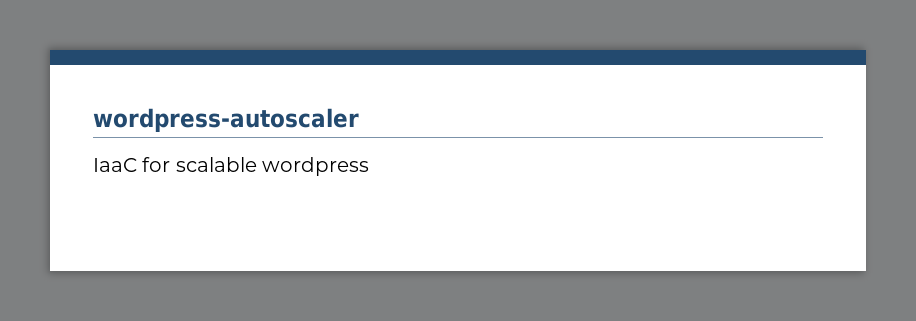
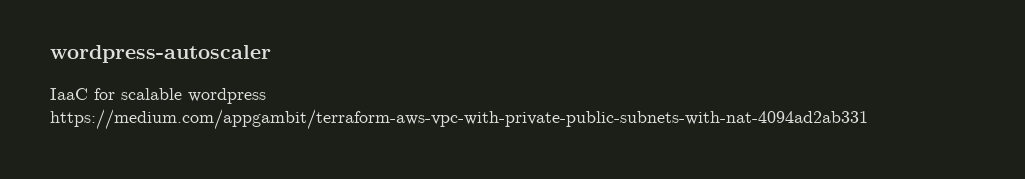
- IaaC for scalable wordpress
+ IaaC for scalable wordpress https://medium.com/appgambit/terraform-aws-vpc-with-private-public-subnets-with-nat-4094ad2ab331

